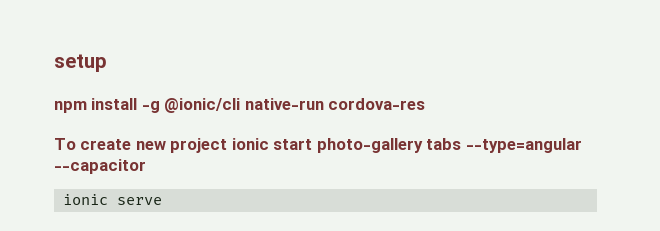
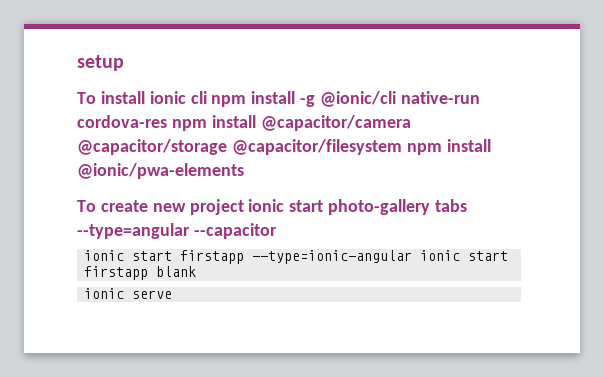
- npm install -g @ionic/cli native-run cordova-res
+ To install ionic cli npm install -g @ionic/cli native-run cordova-res npm install @capacitor/camera @capacitor/storage @capacitor/filesystem npm install @ionic/pwa-elements
+ ionic start firstapp --type=ionic-angular ionic start firstapp blank

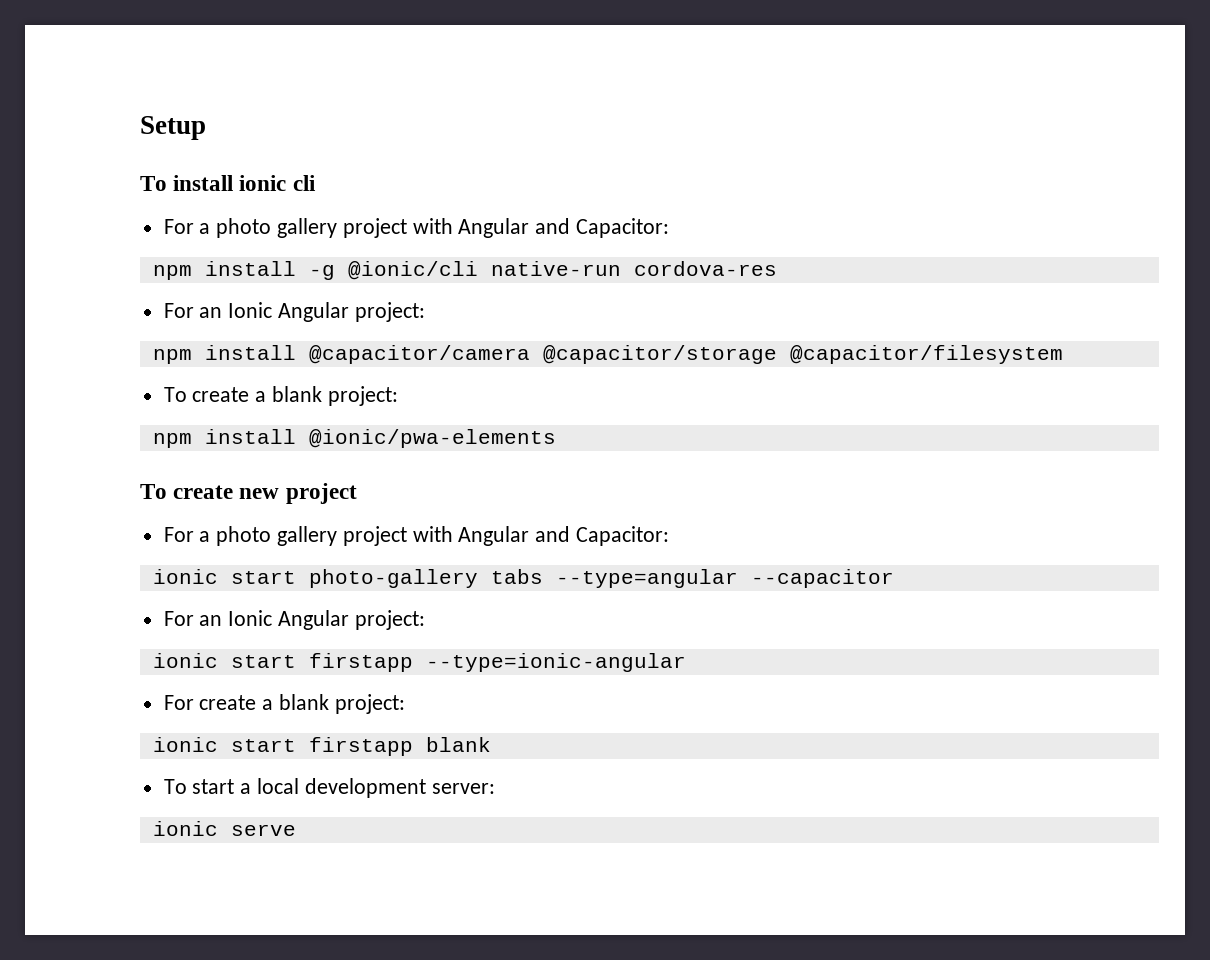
- setup
+ Setup
- To install ionic cli npm install -g @ionic/cli native-run cordova-res npm install @capacitor/camera @capacitor/storage @capacitor/filesystem npm install @ionic/pwa-elements
+ To install ionic cli
+ For a photo gallery project with Angular and Capacitor:
+ npm install -g @ionic/cli native-run cordova-res
+ For an Ionic Angular project:
+ npm install @capacitor/camera @capacitor/storage @capacitor/filesystem
+ To create a blank project:
+ npm install @ionic/pwa-elements
- To create new project ionic start photo-gallery tabs --type=angular --capacitor
+ To create new project
+ For a photo gallery project with Angular and Capacitor:
+ ionic start photo-gallery tabs --type=angular --capacitor
+ For an Ionic Angular project:
- ionic start firstapp --type=ionic-angular ionic start firstapp blank
+ ionic start firstapp --type=ionic-angular
+ For create a blank project:
+ ionic start firstapp blank
+ To start a local development server:

